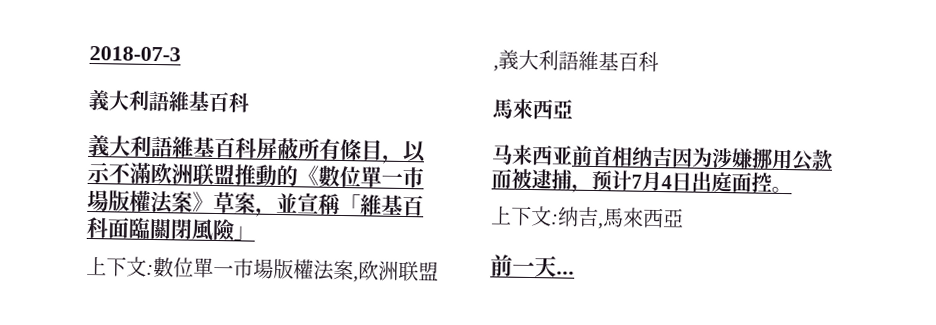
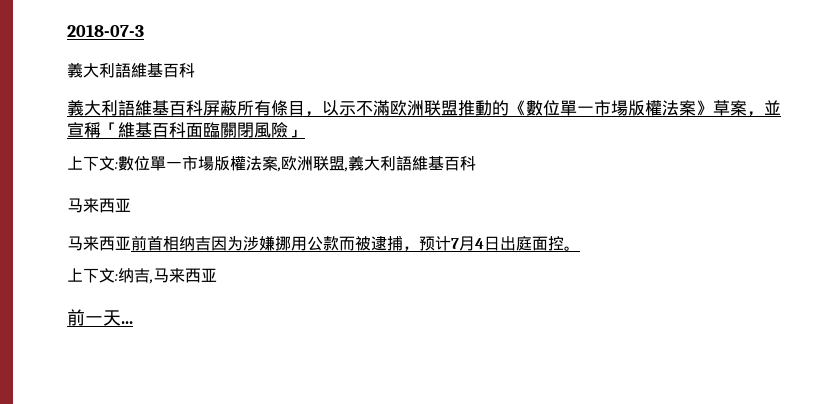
  上下文:數位單一市場版權法案,欧洲联盟,義大利語維基百科
- 馬來西亞
+ 马来西亚
- 上下文:纳吉,馬來西亞
+ 上下文:纳吉,马来西亚

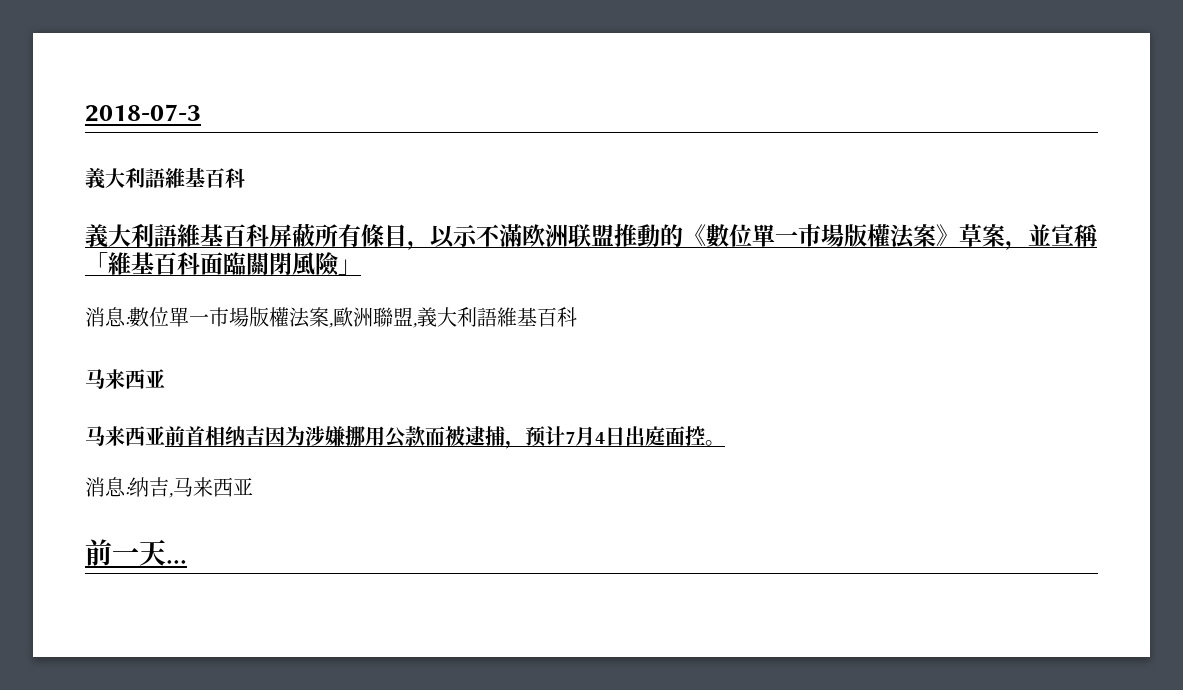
- 上下文:數位單一市場版權法案,欧洲联盟,義大利語維基百科
+ 消息:數位單一市場版權法案,歐洲聯盟,義大利語維基百科
- 上下文:纳吉,马来西亚
+ 消息:纳吉,马来西亚

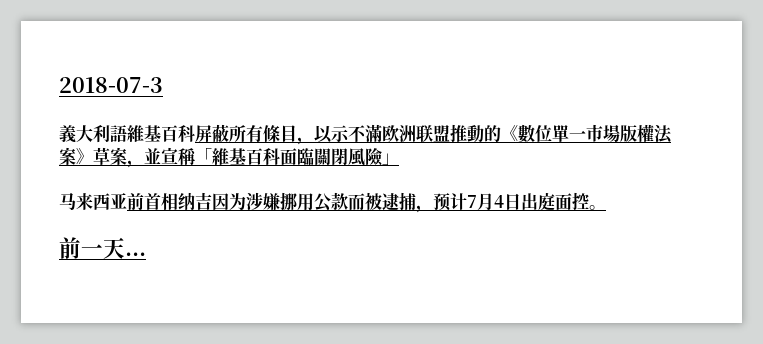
  2018-07-3
- 義大利語維基百科
- 消息:數位單一市場版權法案,歐洲聯盟,義大利語維基百科
- 马来西亚
- 消息:纳吉,马来西亚

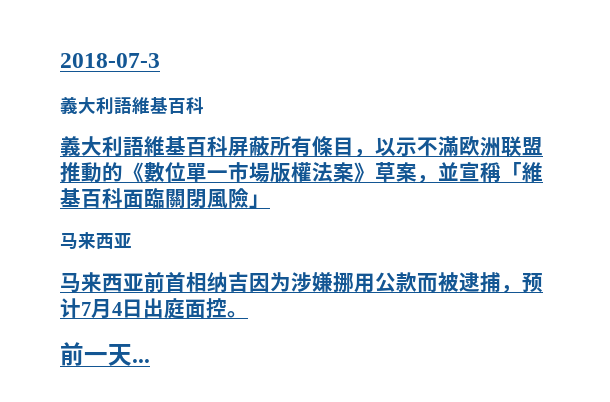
  2018-07-3
+ 義大利語維基百科
  義大利語維基百科屏蔽所有條目，以示不滿欧洲联盟推動的《數位單一市場版權法案》草案，並宣稱「維基百科面臨關閉風險」
+ 马来西亚

